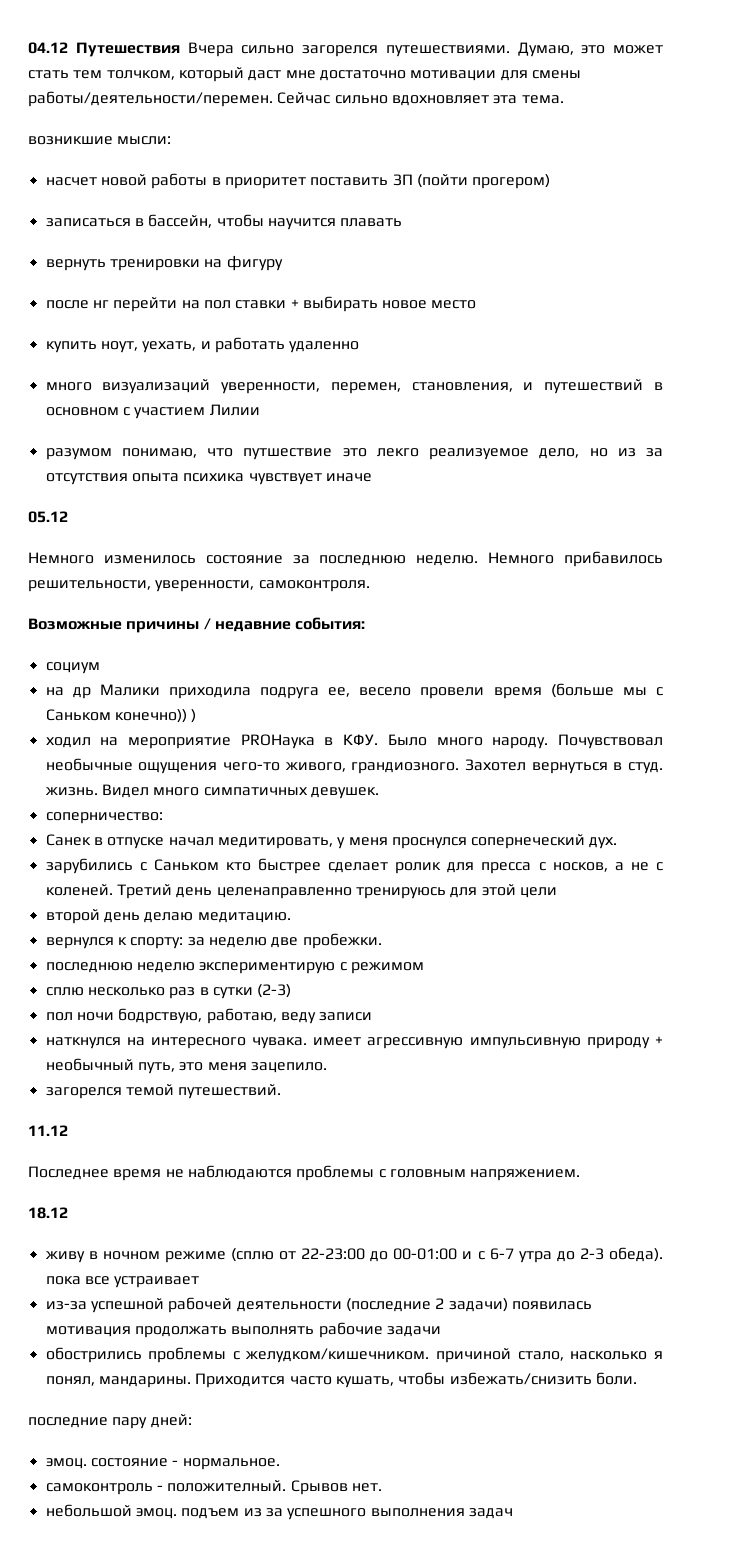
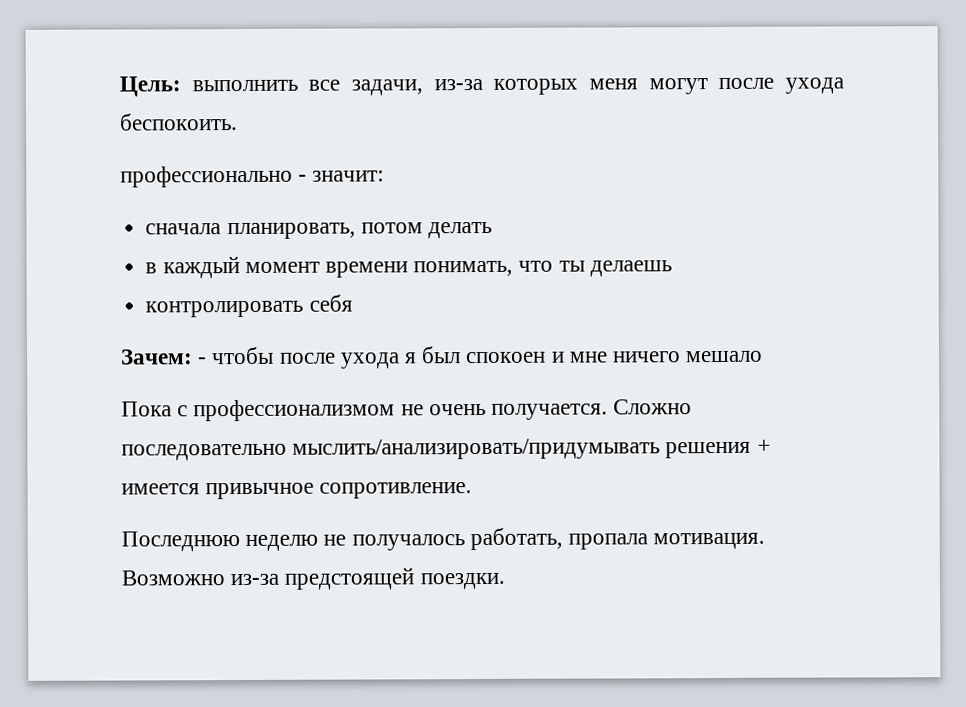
- 04.12 Путешествия Вчера сильно загорелся путешествиями. Думаю, это может стать тем толчком, который даст мне достаточно мотивации для смены работы/деятельности/перемен. Сейчас сильно вдохновляет эта тема.
- возникшие мысли:
- насчет новой работы в приоритет поставить ЗП (пойти прогером)
- записаться в бассейн, чтобы научится плавать
- вернуть тренировки на фигуру
- после нг перейти на пол ставки + выбирать новое место
- купить ноут, уехать, и работать удаленно
- много визуализаций уверенности, перемен, становления, и путешествий в основном с участием Лилии
- разумом понимаю, что путшествие это лекго реализуемое дело, но из за отсутствия опыта психика чувствует иначе
- 05.12
- Немного изменилось состояние за последнюю неделю. Немного прибавилось решительности, уверенности, самоконтроля.
- Возможные причины / недавние события:
- социум
- на др Малики приходила подруга ее, весело провели время (больше мы с Саньком конечно)) )
- ходил на мероприятие PROНаука в КФУ. Было много народу. Почувствовал необычные ощущения чего-то живого, грандиозного. Захотел вернуться в студ. жизнь. Видел много симпатичных девушек.
- соперничество:
- Санек в отпуске начал медитировать, у меня проснулся сопернеческий дух.
- зарубились с Саньком кто быстрее сделает ролик для пресса с носков, а не с коленей. Третий день целенаправленно тренируюсь для этой цели
- второй день делаю медитацию.
- вернулся к спорту: за неделю две пробежки.
- последнюю неделю экспериментирую с режимом
- сплю несколько раз в сутки (2-3)
- пол ночи бодрствую, работаю, веду записи
- наткнулся на интересного чувака. имеет агрессивную импульсивную природу + необычный путь, это меня зацепило.
- загорелся темой путешествий.
- 11.12
- Последнее время не наблюдаются проблемы с головным напряжением.
- 18.12
- живу в ночном режиме (сплю от 22-23:00 до 00-01:00 и с 6-7 утра до 2-3 обеда). пока все устраивает
- из-за успешной рабочей деятельности (последние 2 задачи) появилась мотивация продолжать выполнять рабочие задачи
- обострились проблемы с желудком/кишечником. причиной стало, насколько я понял, мандарины. Приходится часто кушать, чтобы избежать/снизить боли.
- последние пару дней:
- эмоц. состояние - нормальное.
- самоконтроль - положителный. Срывов нет.
- небольшой эмоц. подъем из за успешного выполнения задач
+ Цель: выполнить все задачи, из-за которых меня могут после ухода беспокоить.
+ профессионально - значит:
+ сначала планировать, потом делать
+ в каждый момент времени понимать, что ты делаешь
+ контролировать себя
+ Зачем: - чтобы после ухода я был спокоен и мне ничего мешало
+ Пока с профессионализмом не очень получается. Сложно последовательно мыслить/анализировать/придумывать решения + имеется привычное сопротивление.
+ Последнюю неделю не получалось работать, пропала мотивация. Возможно из-за предстоящей поездки.

